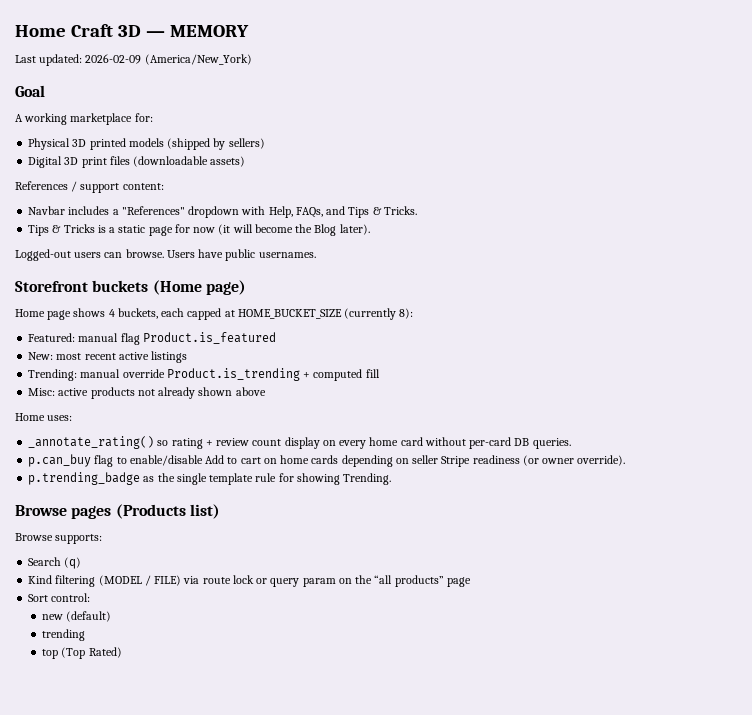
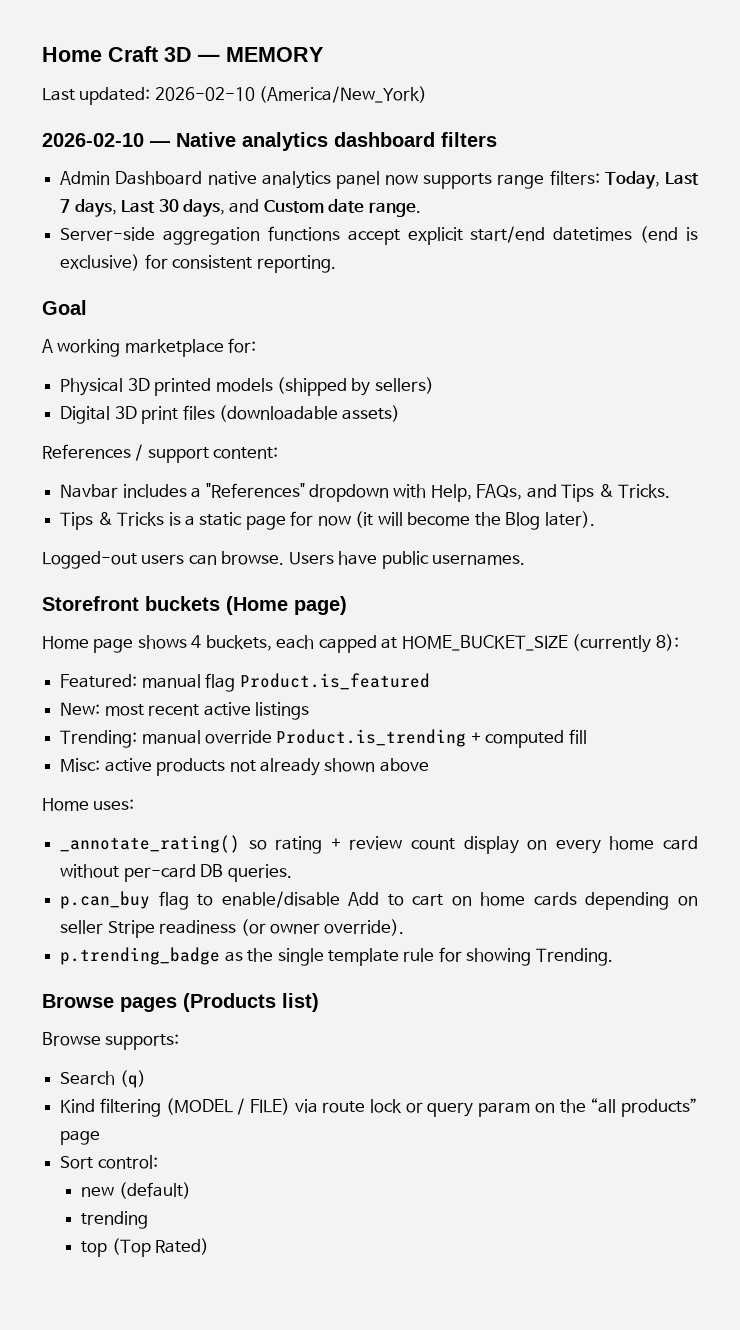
- Last updated: 2026-02-09 (America/New_York)
+ Last updated: 2026-02-10 (America/New_York)
+ 2026-02-10 — Native analytics dashboard filters
+ Admin Dashboard native analytics panel now supports range filters: Today, Last 7 days, Last 30 days, and Custom date range.
+ Server-side aggregation functions accept explicit start/end datetimes (end is exclusive) for consistent reporting.

